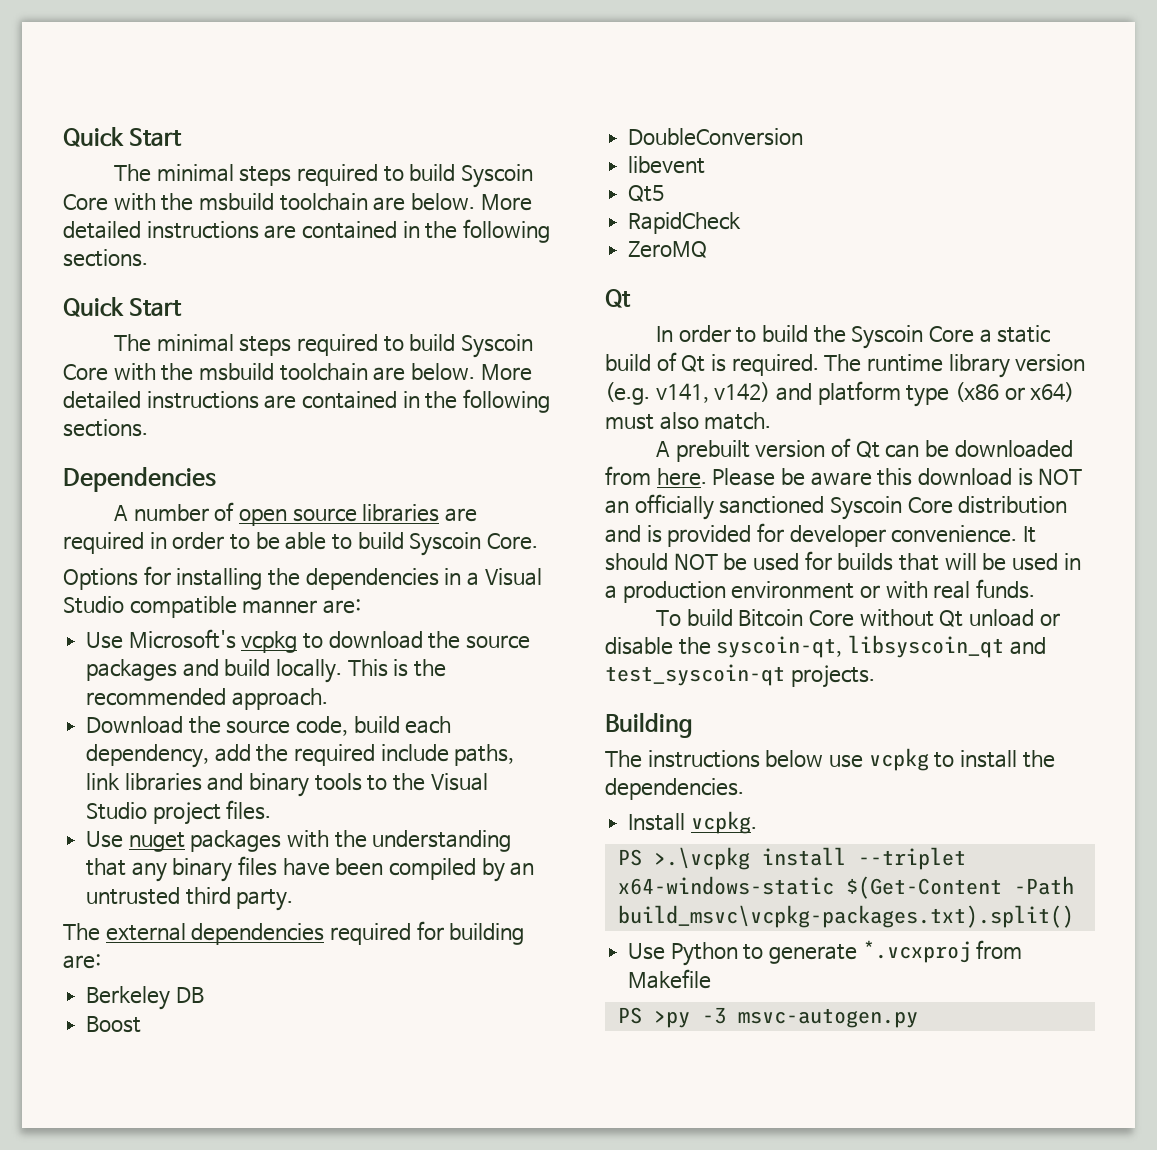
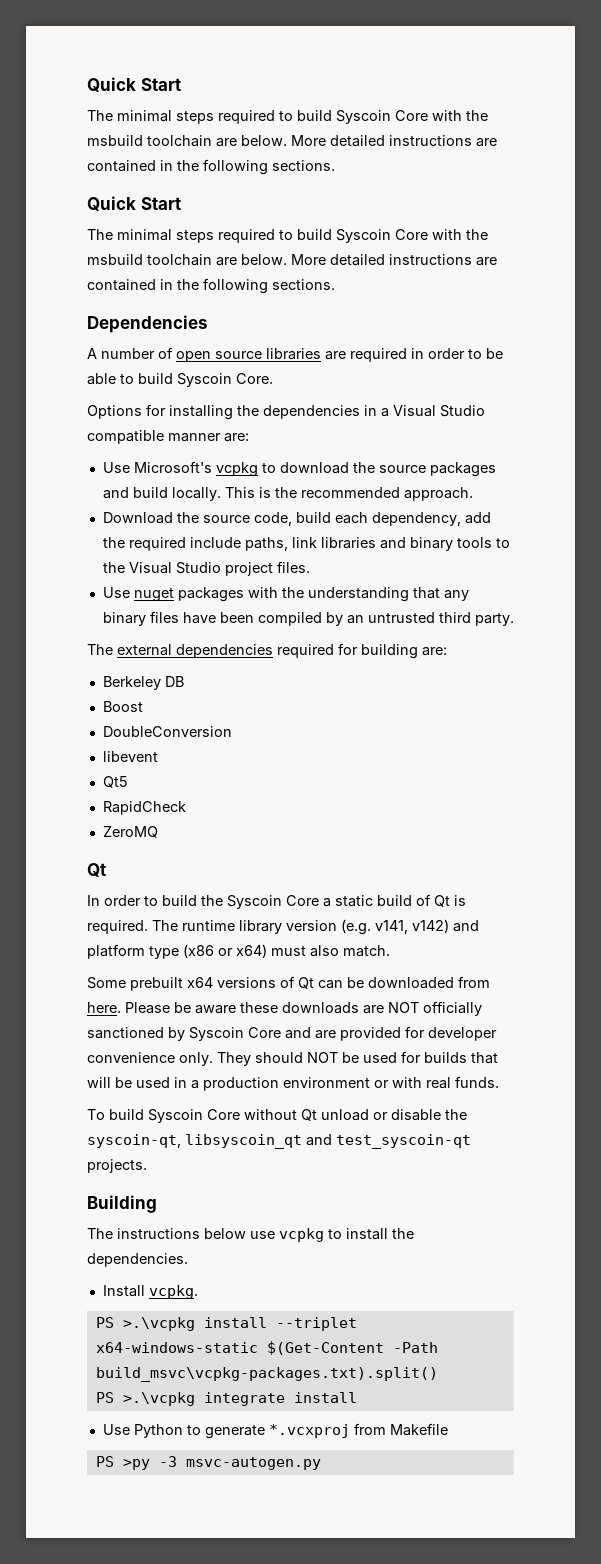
- A prebuilt version of Qt can be downloaded from here.
+ Some prebuilt x64 versions of Qt can be downloaded from here.
- Please be aware this download is NOT an officially sanctioned Syscoin Core distribution and is provided for developer convenience. It should NOT be used for builds that will be used in a production environment or with real funds.
+ Please be aware these downloads are NOT officially sanctioned by Syscoin Core and are provided for developer convenience only. They should NOT be used for builds that will be used in a production environment or with real funds.
- To build Bitcoin Core without Qt unload or disable the syscoin-qt, libsyscoin_qt and test_syscoin-qt projects.
+ To build Syscoin Core without Qt unload or disable the syscoin-qt, libsyscoin_qt and test_syscoin-qt projects.
+ PS >.\vcpkg integrate install

